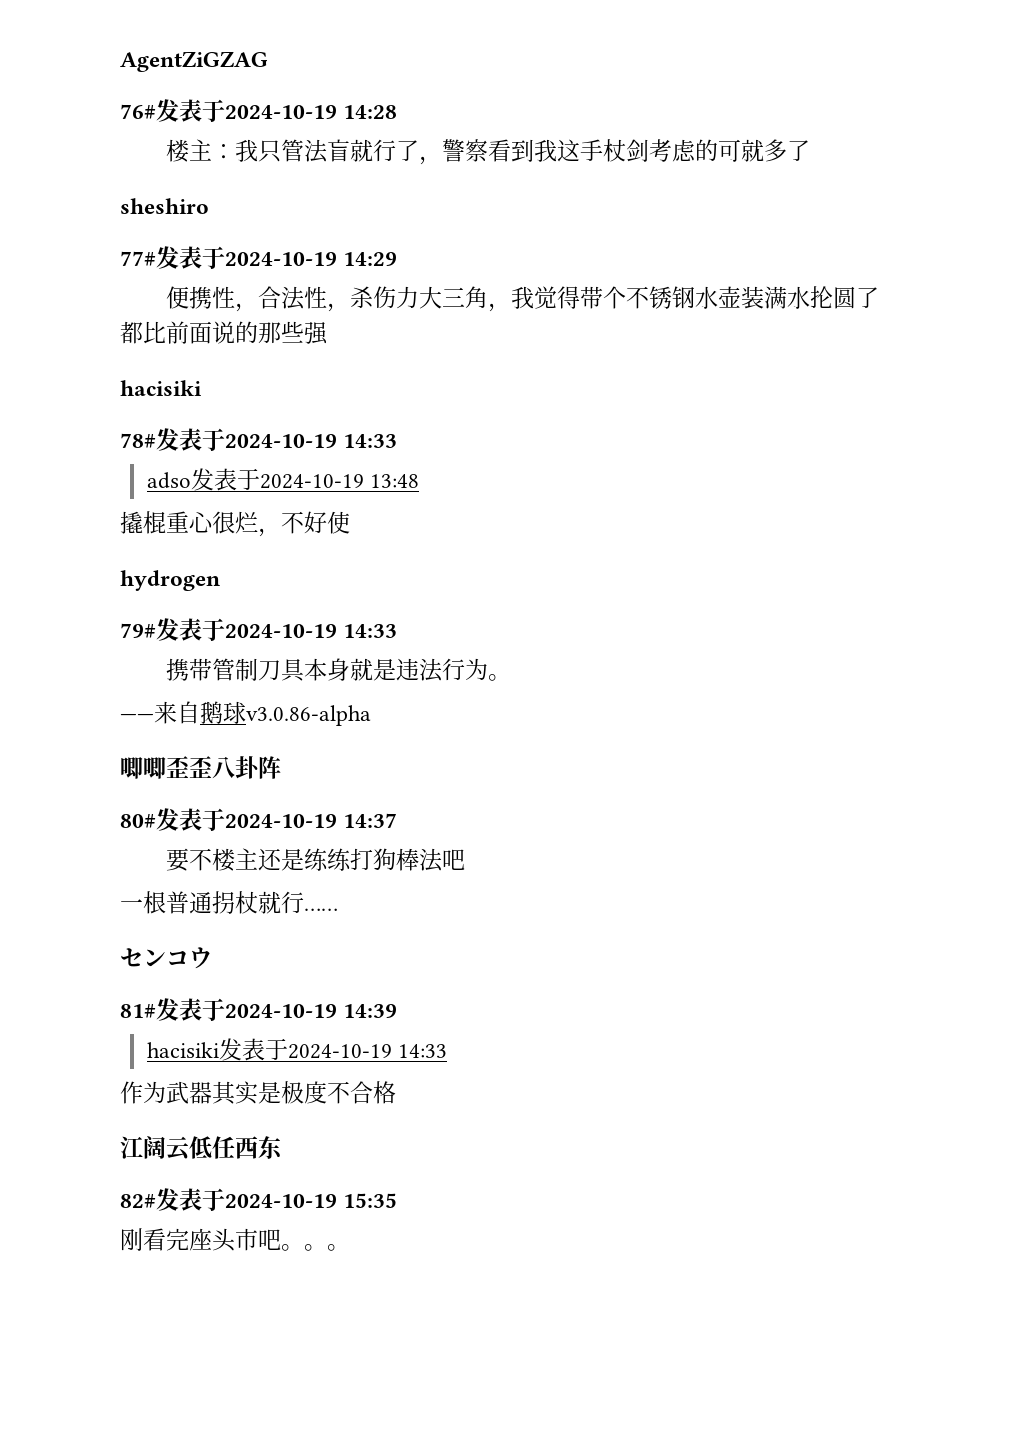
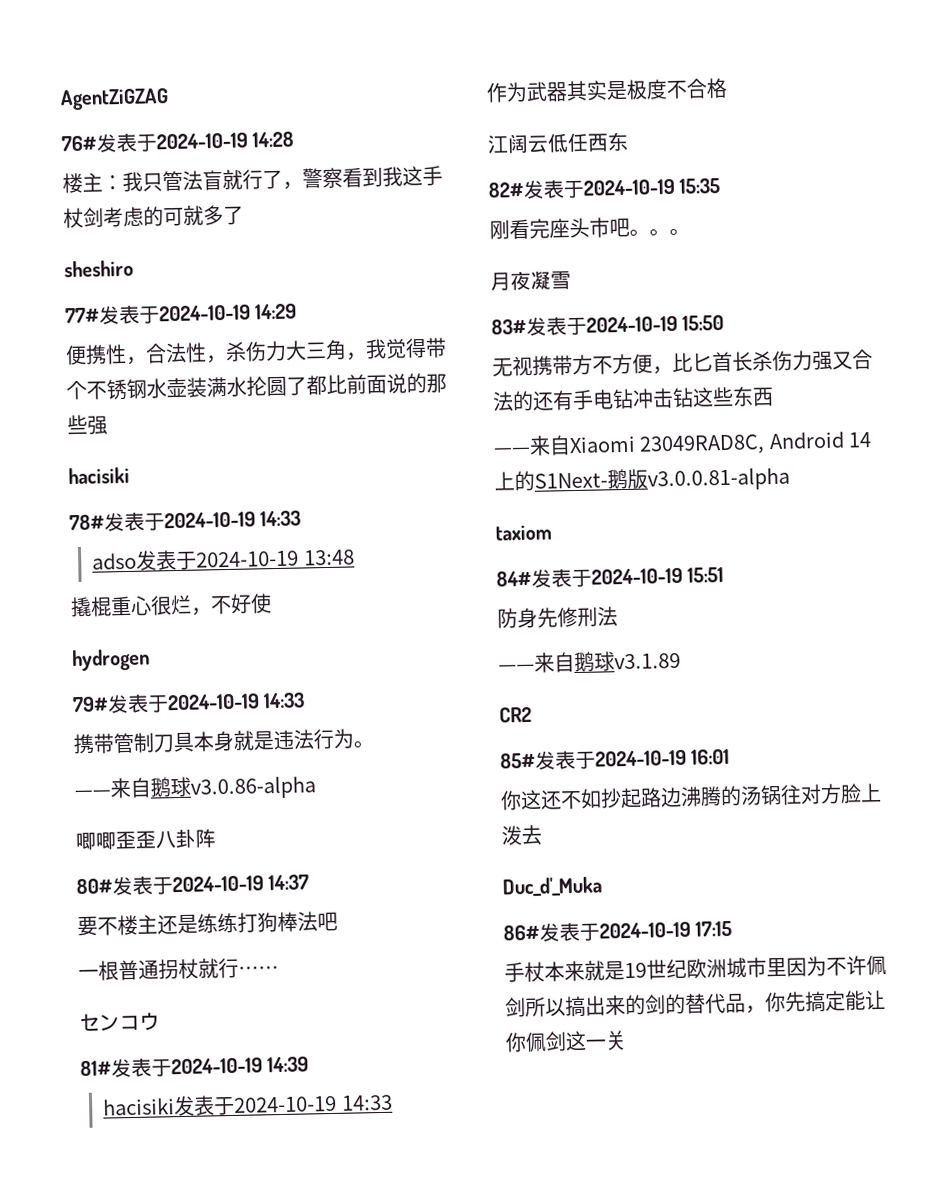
+ 月夜凝雪
+ 83#发表于2024-10-19 15:50
+ 无视携带方不方便，比匕首长杀伤力强又合法的还有手电钻冲击钻这些东西
+ ——来自Xiaomi 23049RAD8C, Android 14上的S1Next-鹅版v3.0.0.81-alpha
+ taxiom
+ 84#发表于2024-10-19 15:51
+ 防身先修刑法
+ ——来自鹅球v3.1.89
+ CR2
+ 85#发表于2024-10-19 16:01
+ 你这还不如抄起路边沸腾的汤锅往对方脸上泼去
+ Duc_d'_Muka
+ 86#发表于2024-10-19 17:15
+ 手杖本来就是19世纪欧洲城市里因为不许佩剑所以搞出来的剑的替代品，你先搞定能让你佩剑这一关

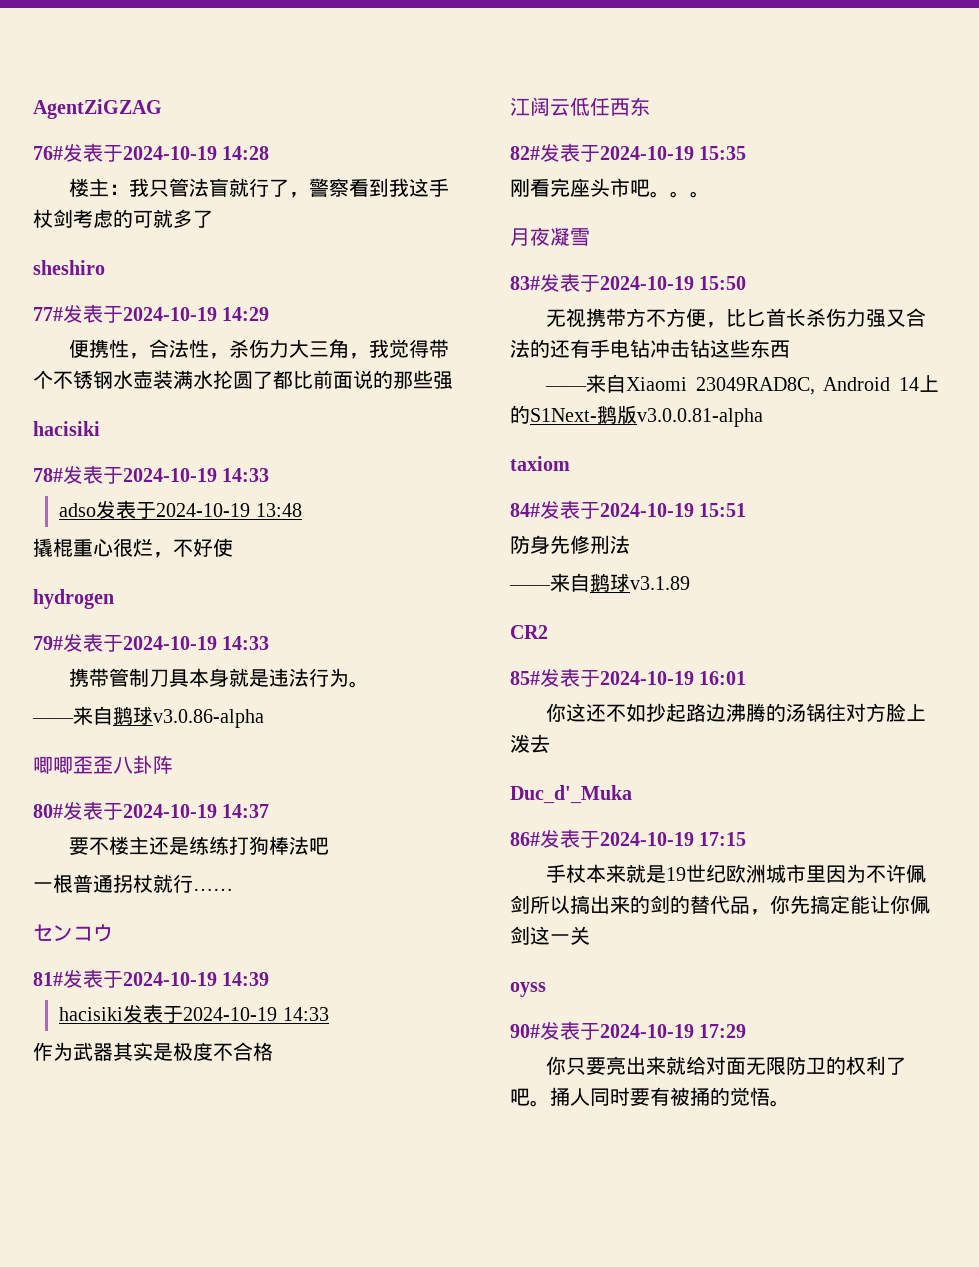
+ oyss
+ 90#发表于2024-10-19 17:29
+ 你只要亮出来就给对面无限防卫的权利了吧。捅人同时要有被捅的觉悟。

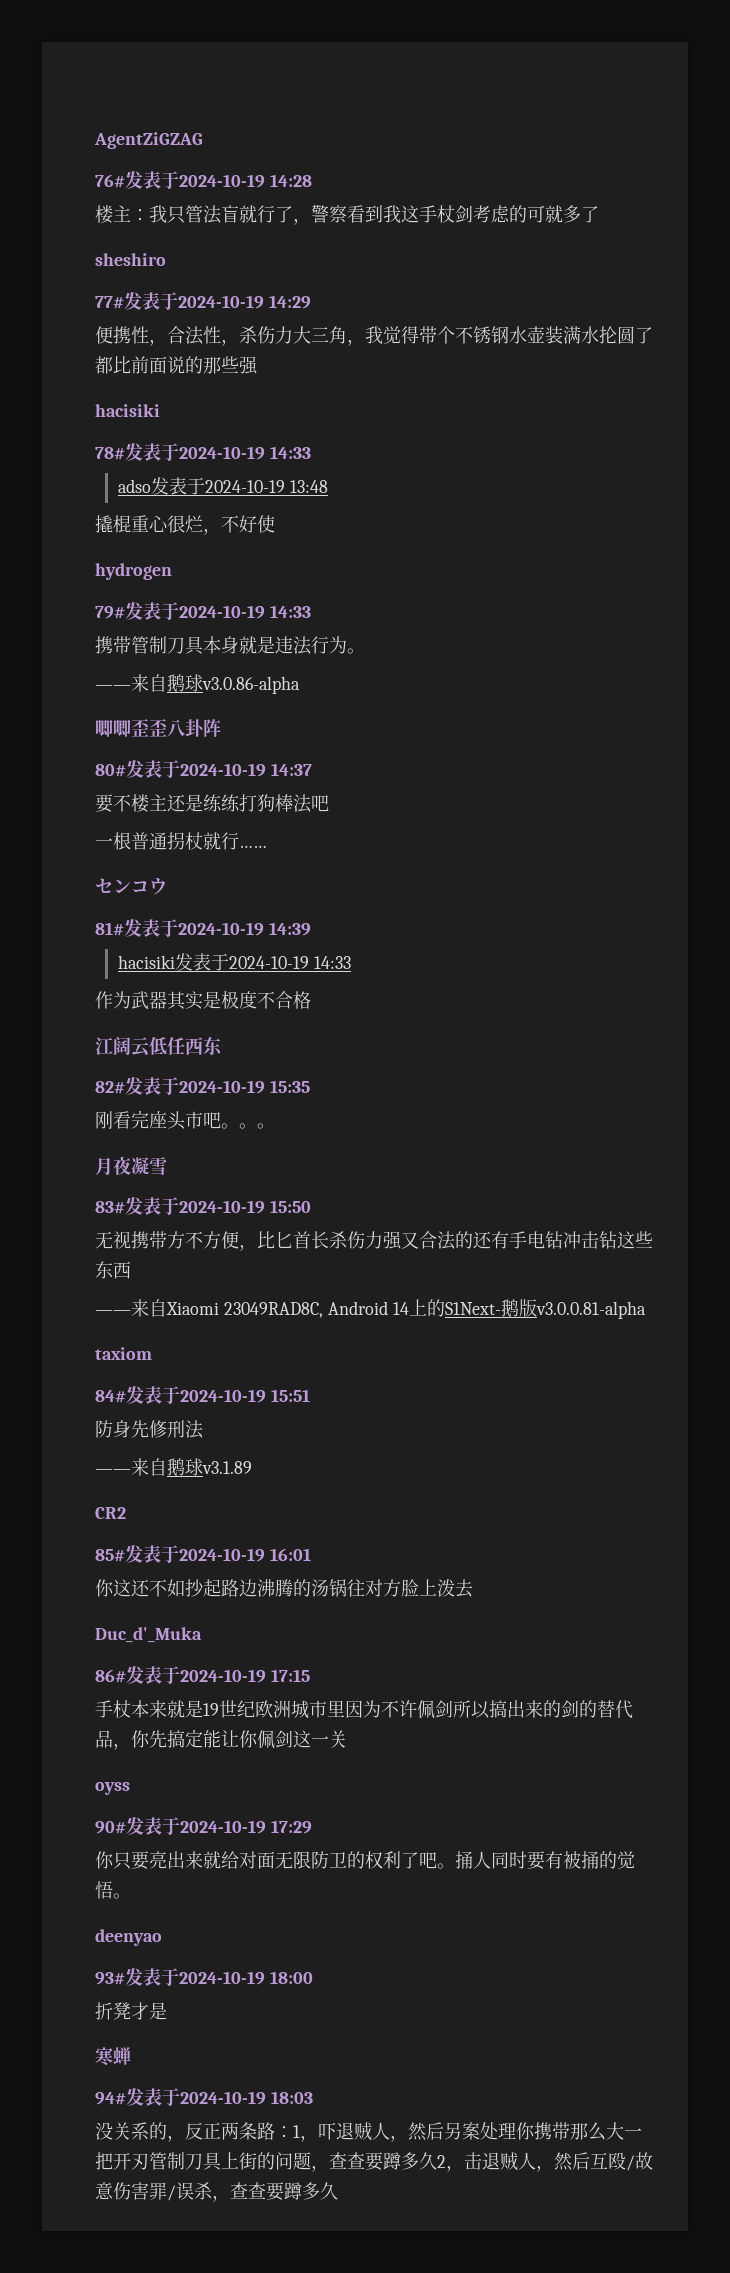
+ deenyao
+ 93#发表于2024-10-19 18:00
+ 折凳才是
+ 寒蝉
+ 94#发表于2024-10-19 18:03
+ 没关系的，反正两条路：1，吓退贼人，然后另案处理你携带那么大一把开刃管制刀具上街的问题，查查要蹲多久2，击退贼人，然后互殴/故意伤害罪/误杀，查查要蹲多久

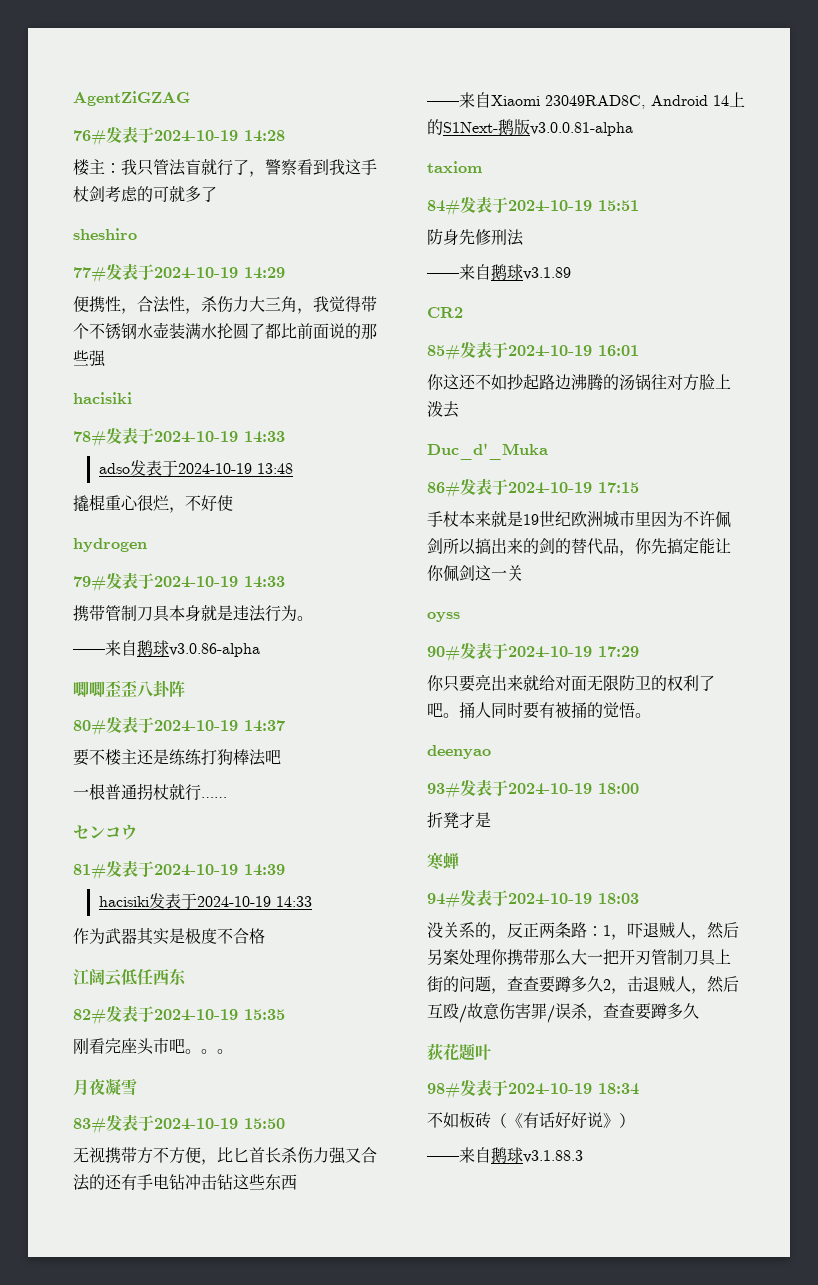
+ 荻花题叶
+ 98#发表于2024-10-19 18:34
+ 不如板砖（《有话好好说》）
+ ——来自鹅球v3.1.88.3

